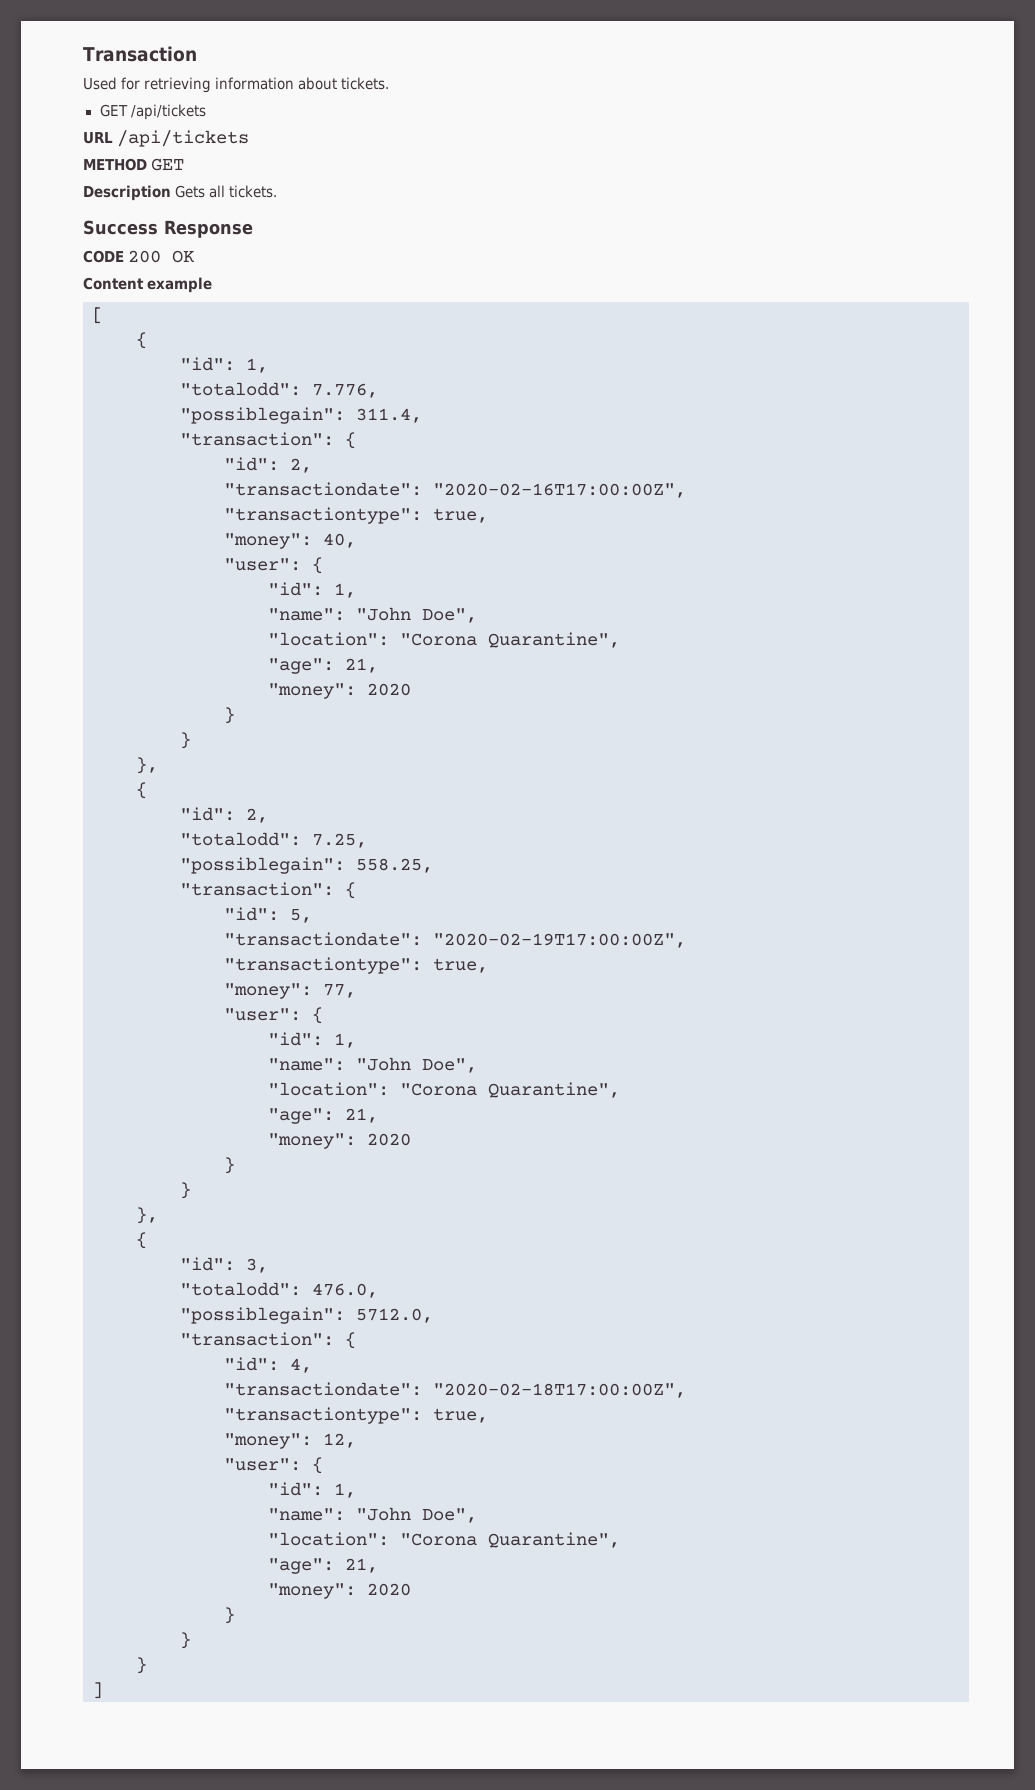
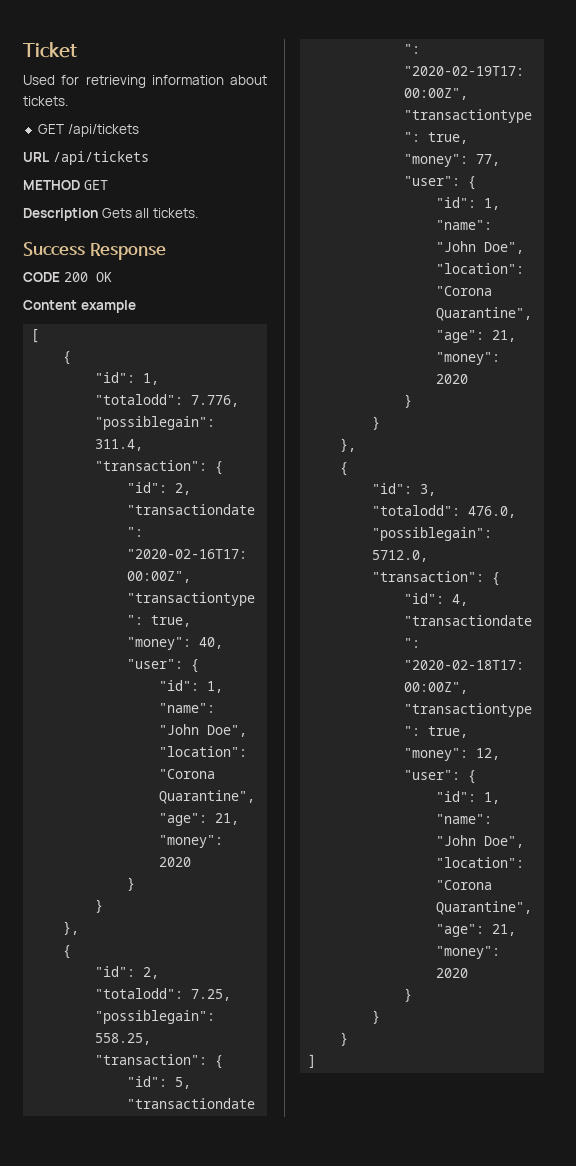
- Transaction
+ Ticket

